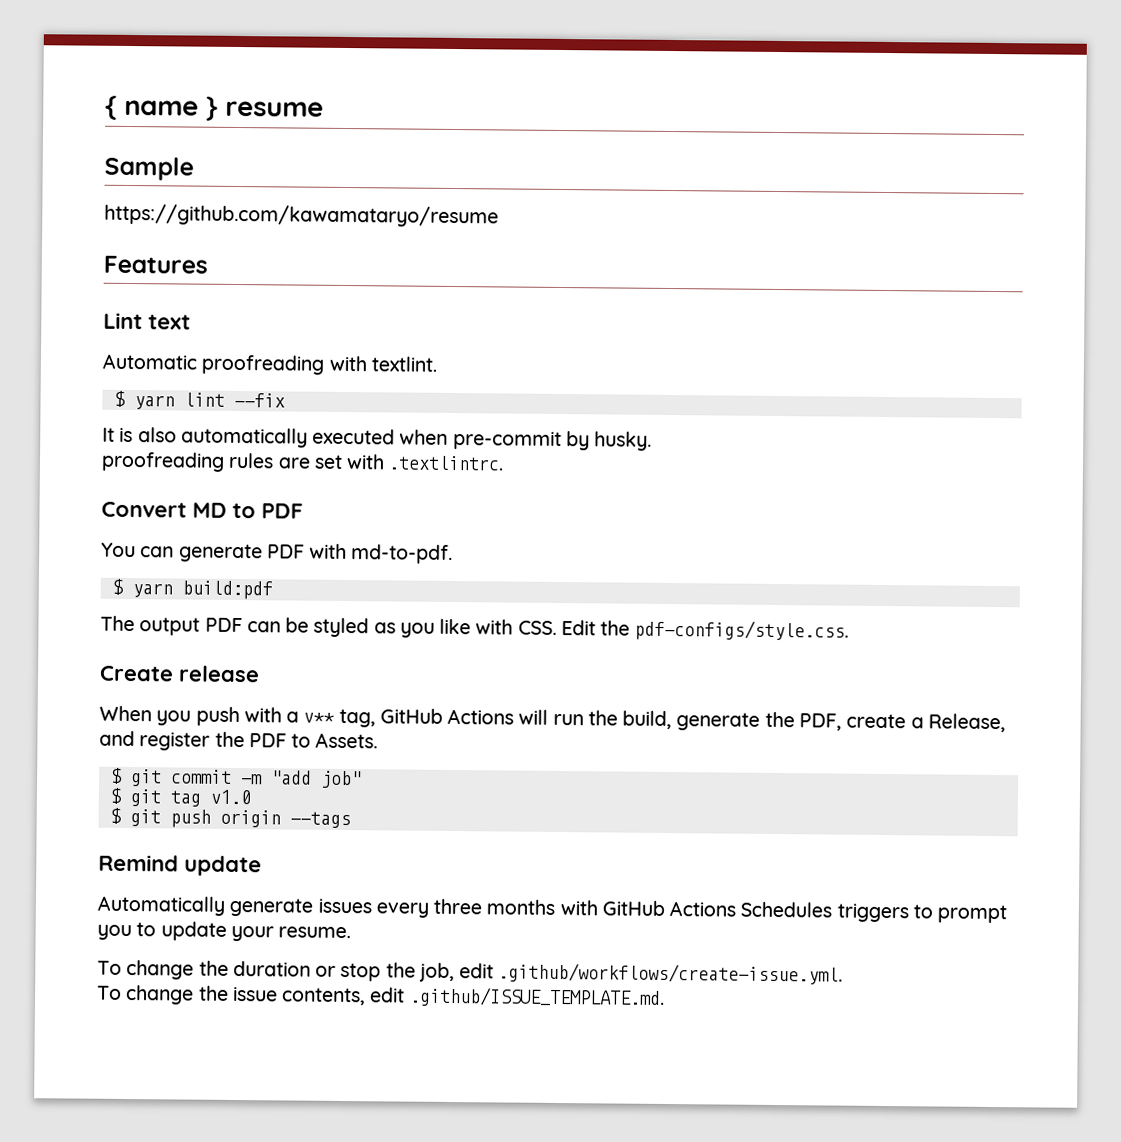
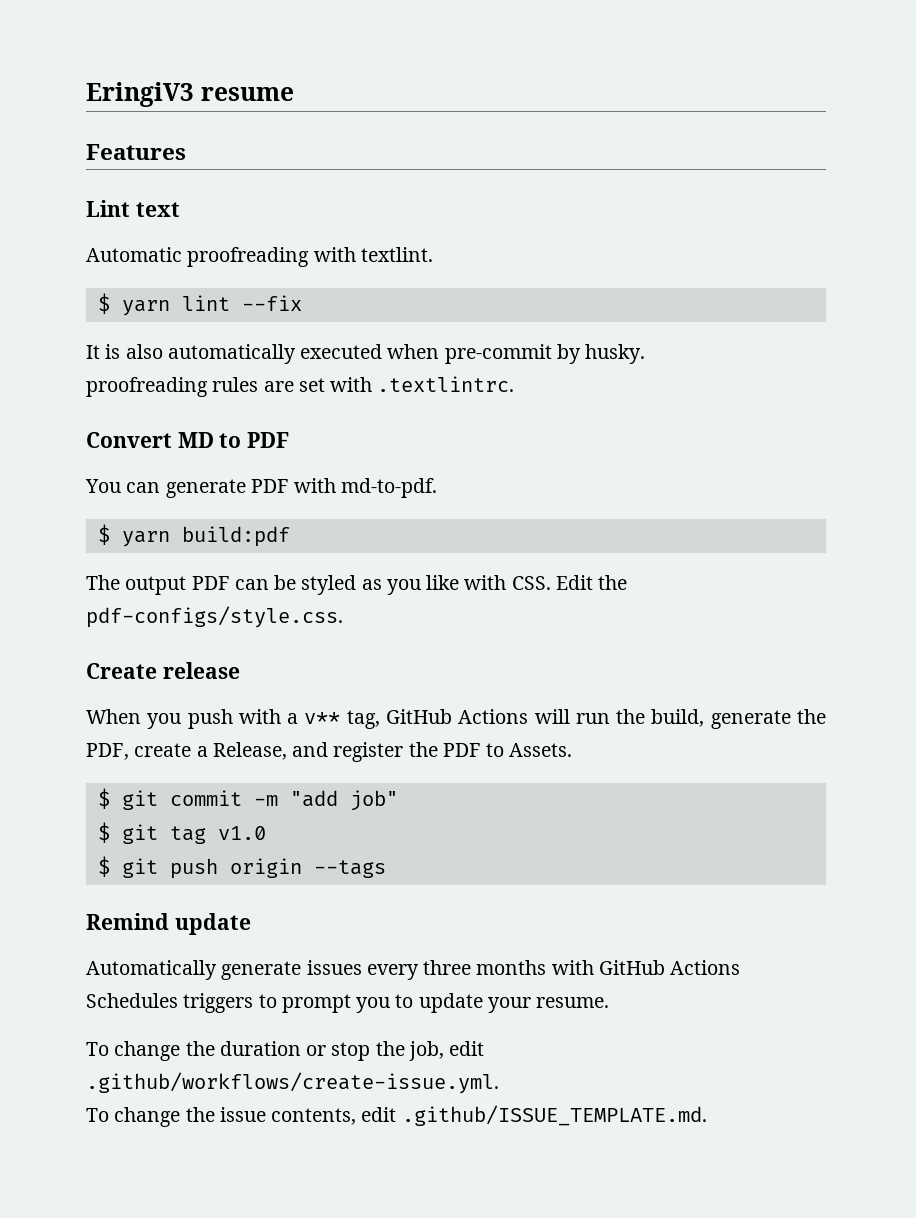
- { name } resume
+ EringiV3 resume
- Sample
- https://github.com/kawamataryo/resume

